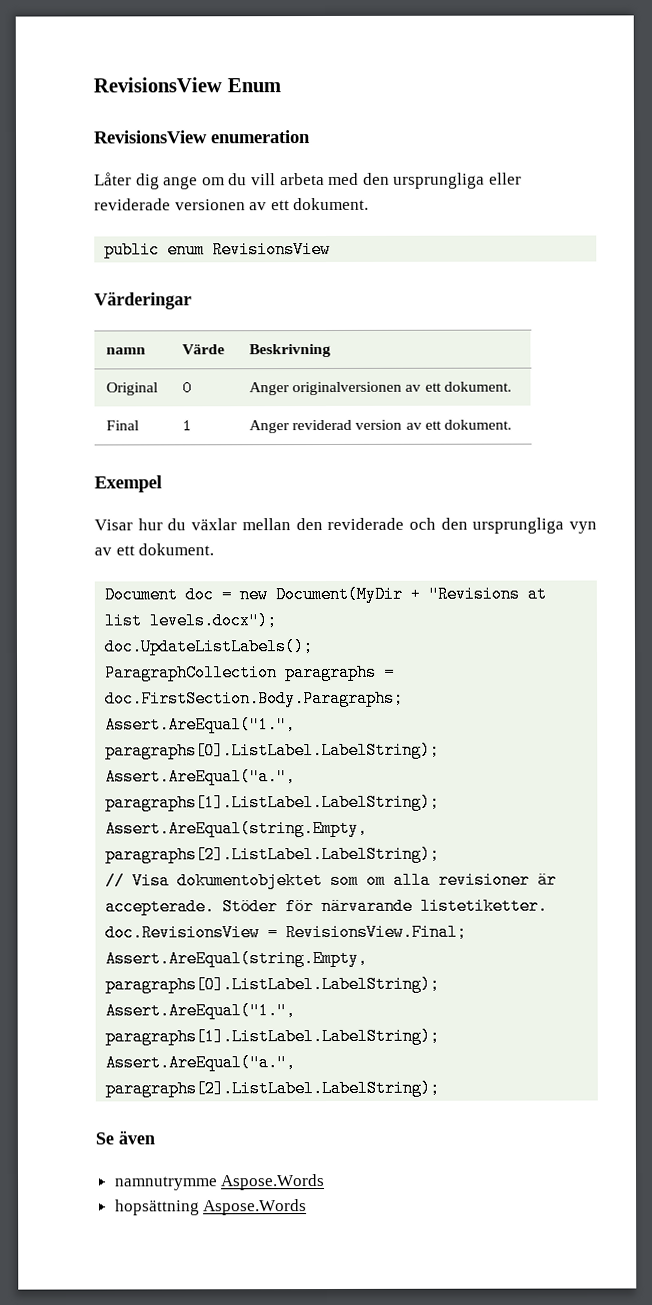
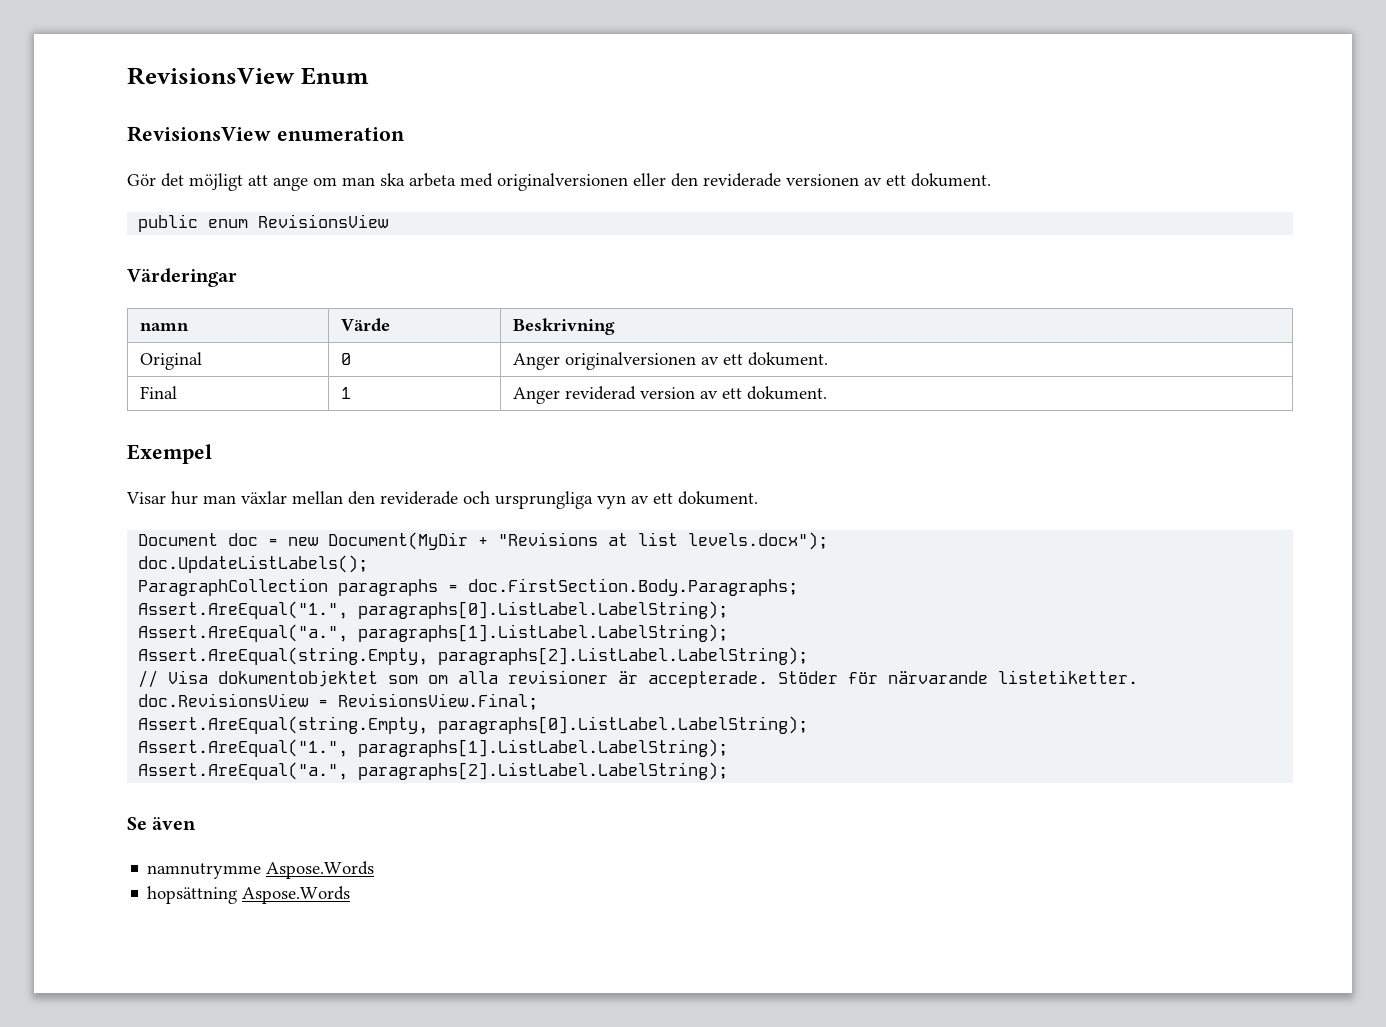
- Låter dig ange om du vill arbeta med den ursprungliga eller reviderade versionen av ett dokument.
+ Gör det möjligt att ange om man ska arbeta med originalversionen eller den reviderade versionen av ett dokument.
- Visar hur du växlar mellan den reviderade och den ursprungliga vyn av ett dokument.
+ Visar hur man växlar mellan den reviderade och ursprungliga vyn av ett dokument.

